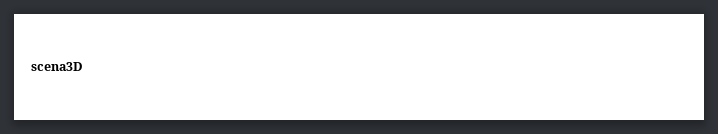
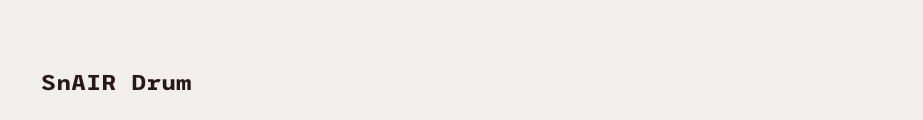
- scena3D
+ SnAIR Drum

